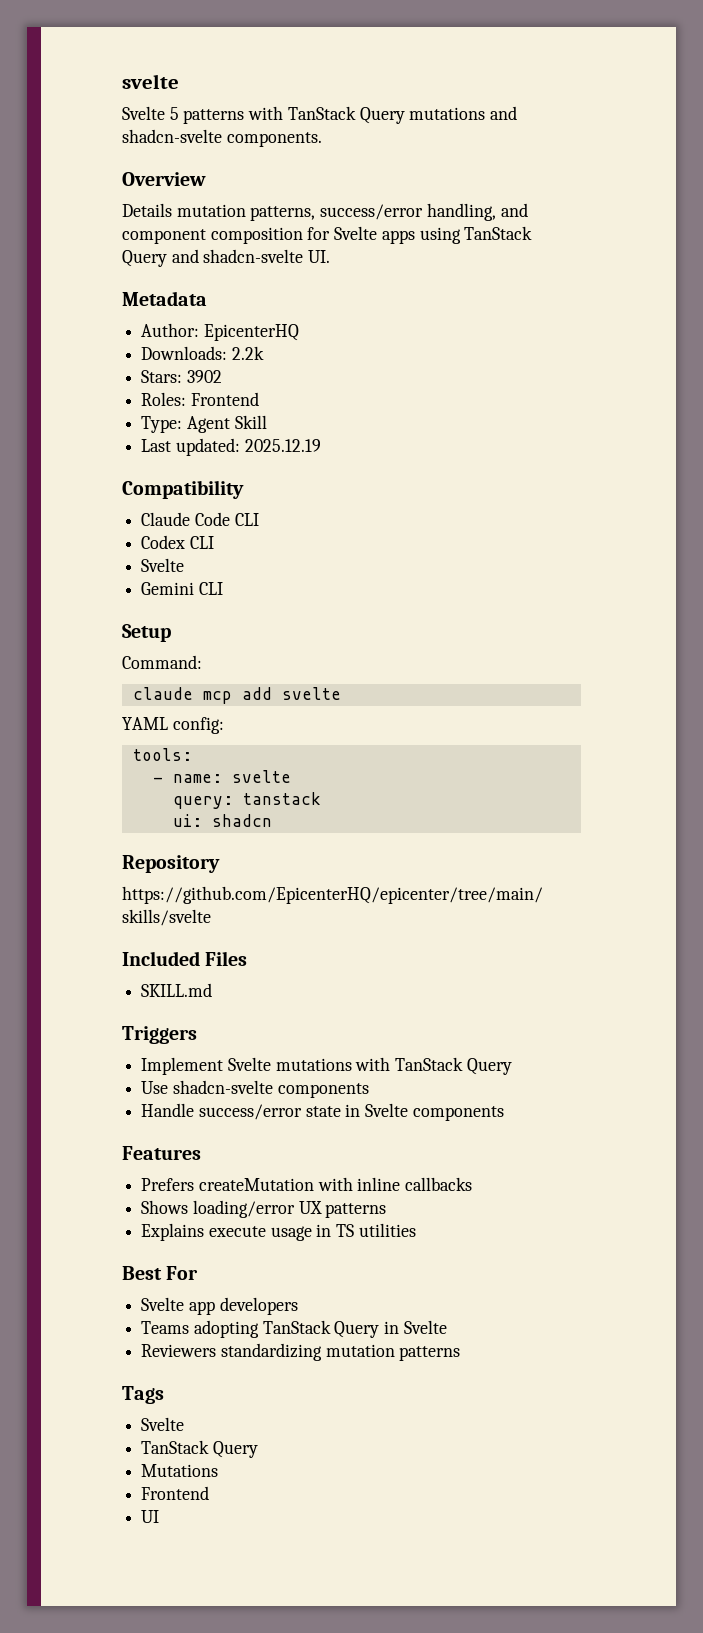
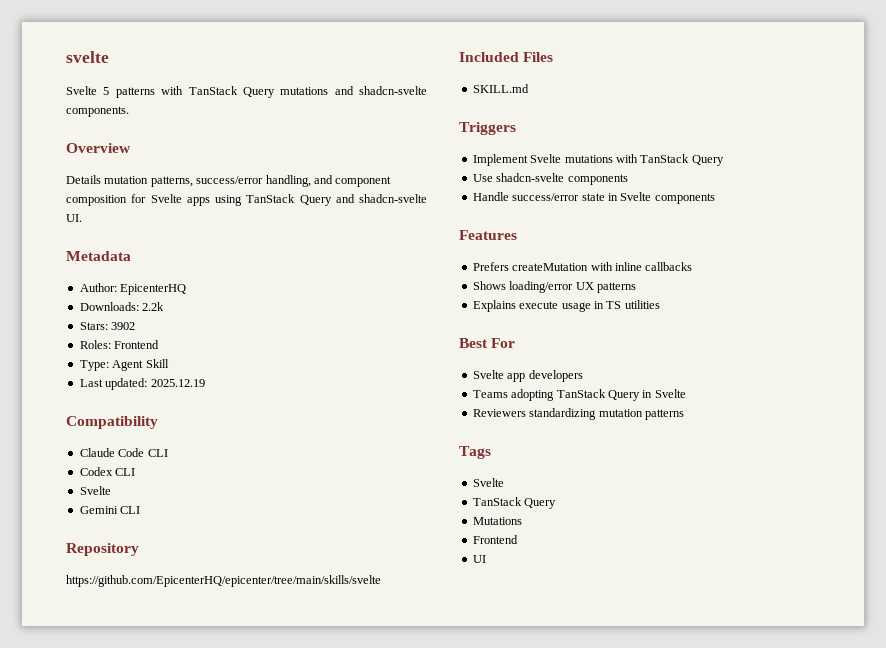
- Setup
- Command:
- claude mcp add svelte
- YAML config:
- tools:
- - name: svelte
- query: tanstack
- ui: shadcn

